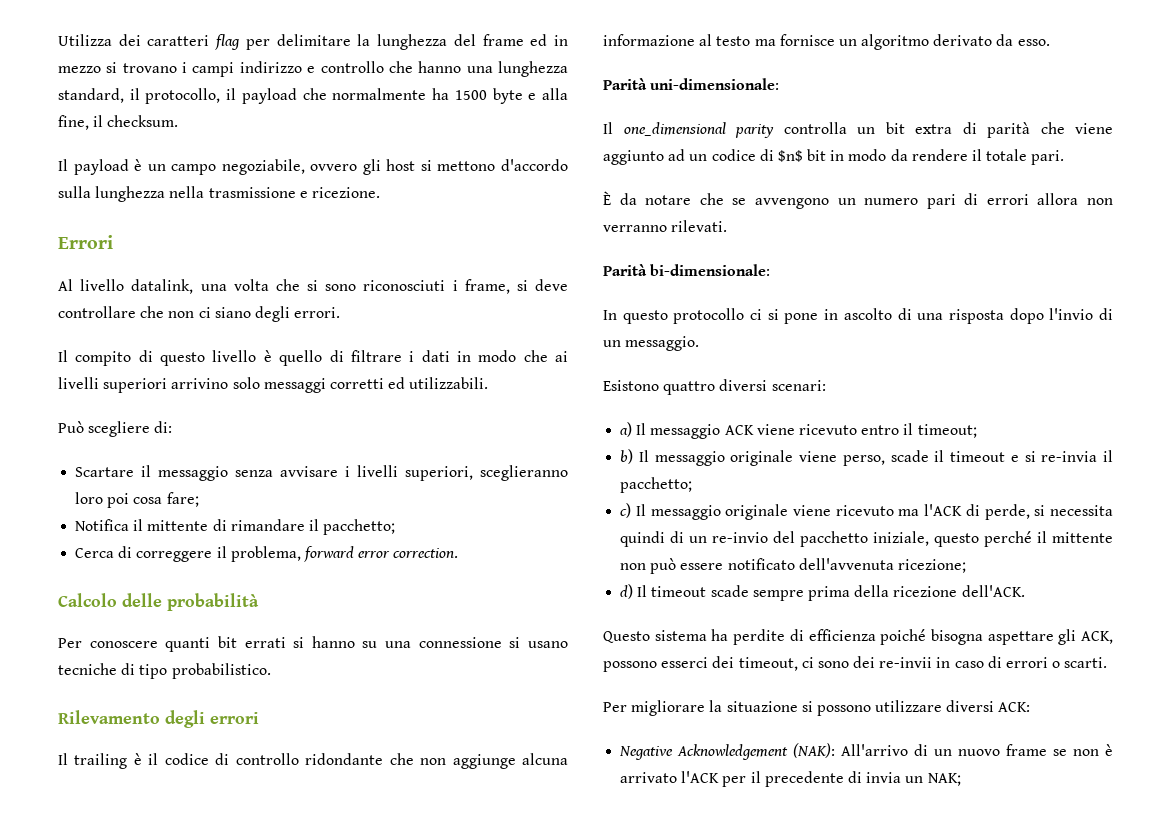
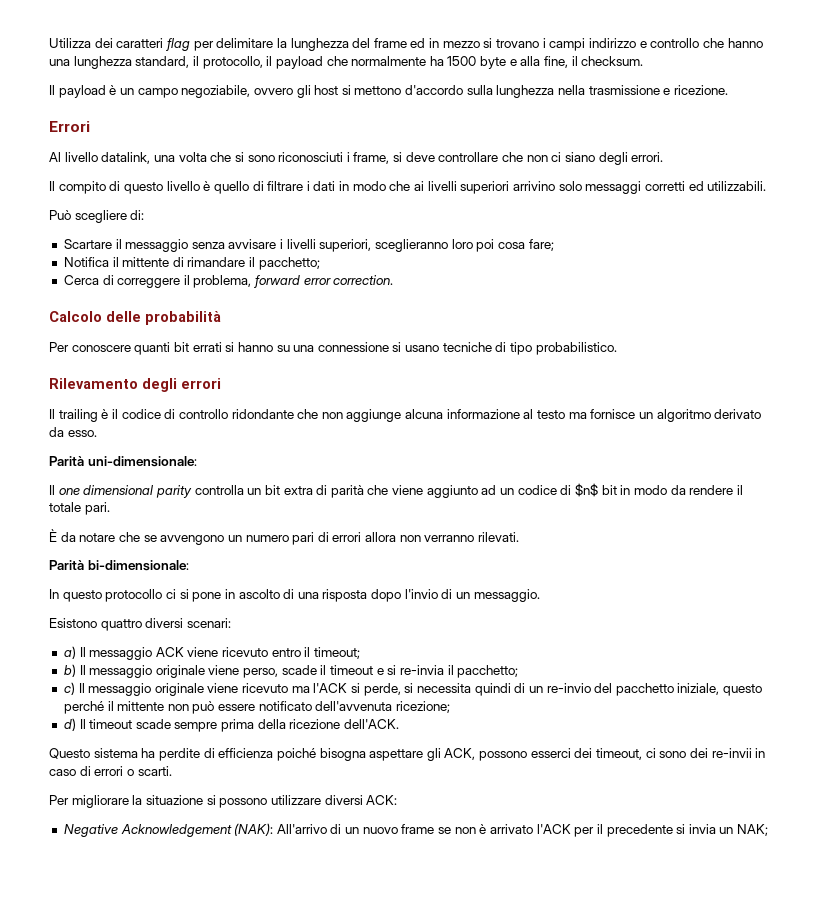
- Il one_dimensional parity controlla un bit extra di parità che viene aggiunto ad un codice di $n$ bit in modo da rendere il totale pari.
+ Il one dimensional parity controlla un bit extra di parità che viene aggiunto ad un codice di $n$ bit in modo da rendere il totale pari.
- c) Il messaggio originale viene ricevuto ma l'ACK di perde, si necessita quindi di un re-invio del pacchetto iniziale, questo perché il mittente non può essere notificato dell'avvenuta ricezione;
+ c) Il messaggio originale viene ricevuto ma l'ACK si perde, si necessita quindi di un re-invio del pacchetto iniziale, questo perché il mittente non può essere notificato dell'avvenuta ricezione;
- Negative Acknowledgement (NAK): All'arrivo di un nuovo frame se non è arrivato l'ACK per il precedente di invia un NAK;
+ Negative Acknowledgement (NAK): All'arrivo di un nuovo frame se non è arrivato l'ACK per il precedente si invia un NAK;

